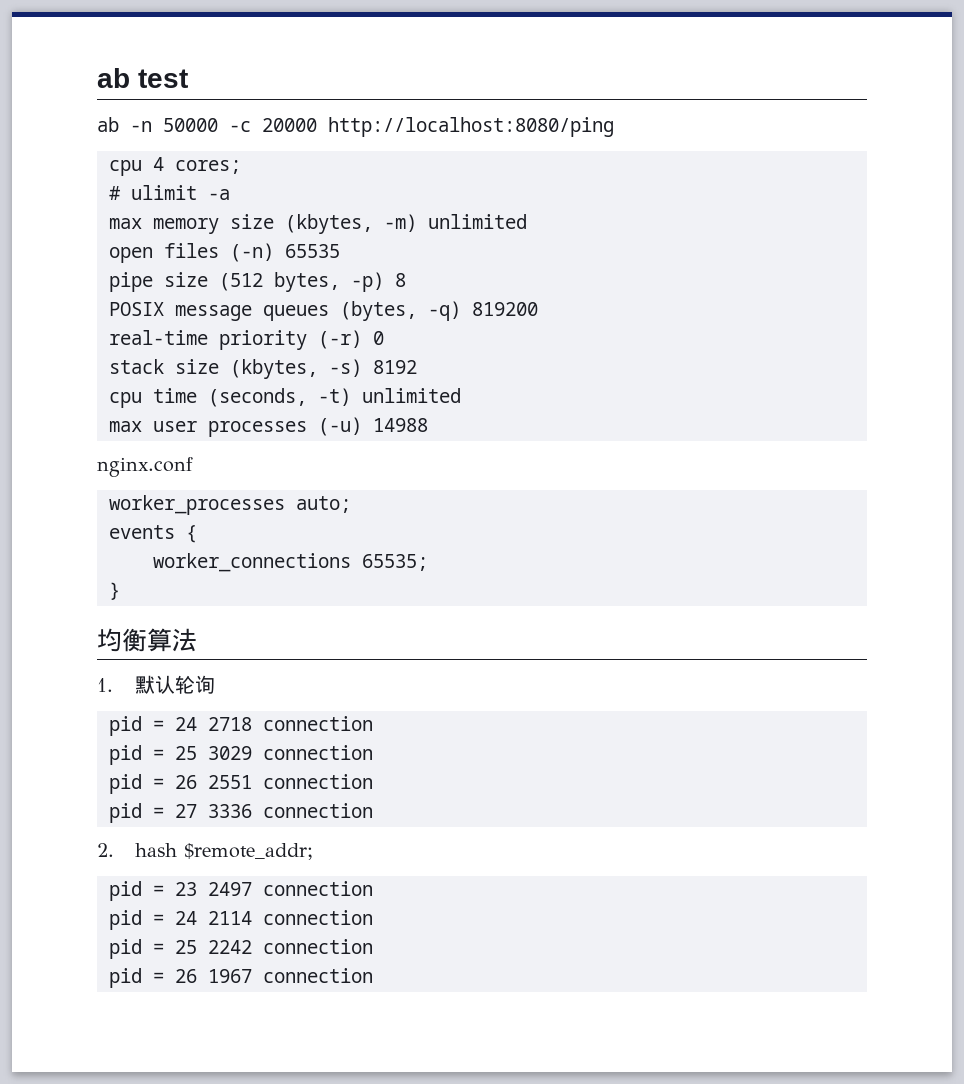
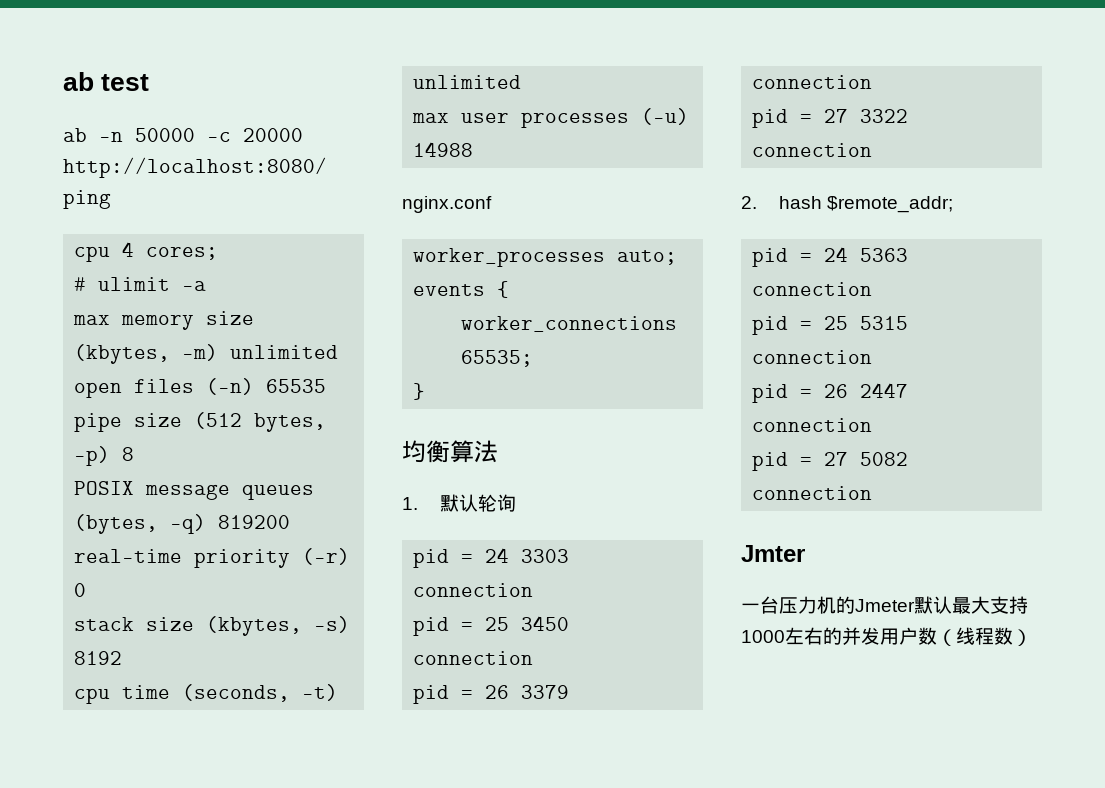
- pid = 24 2718 connection
- pid = 25 3029 connection
- pid = 26 2551 connection
- pid = 27 3336 connection
+ pid = 24 3303 connection
+ pid = 25 3450 connection
+ pid = 26 3379 connection
+ pid = 27 3322 connection
- pid = 23 2497 connection
- pid = 24 2114 connection
- pid = 25 2242 connection
- pid = 26 1967 connection
+ pid = 24 5363 connection
+ pid = 25 5315 connection
+ pid = 26 2447 connection
+ pid = 27 5082 connection
+ Jmter
+ 一台压力机的Jmeter默认最大支持1000左右的并发用户数（线程数）

